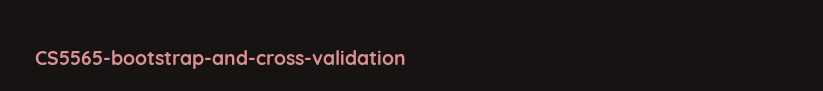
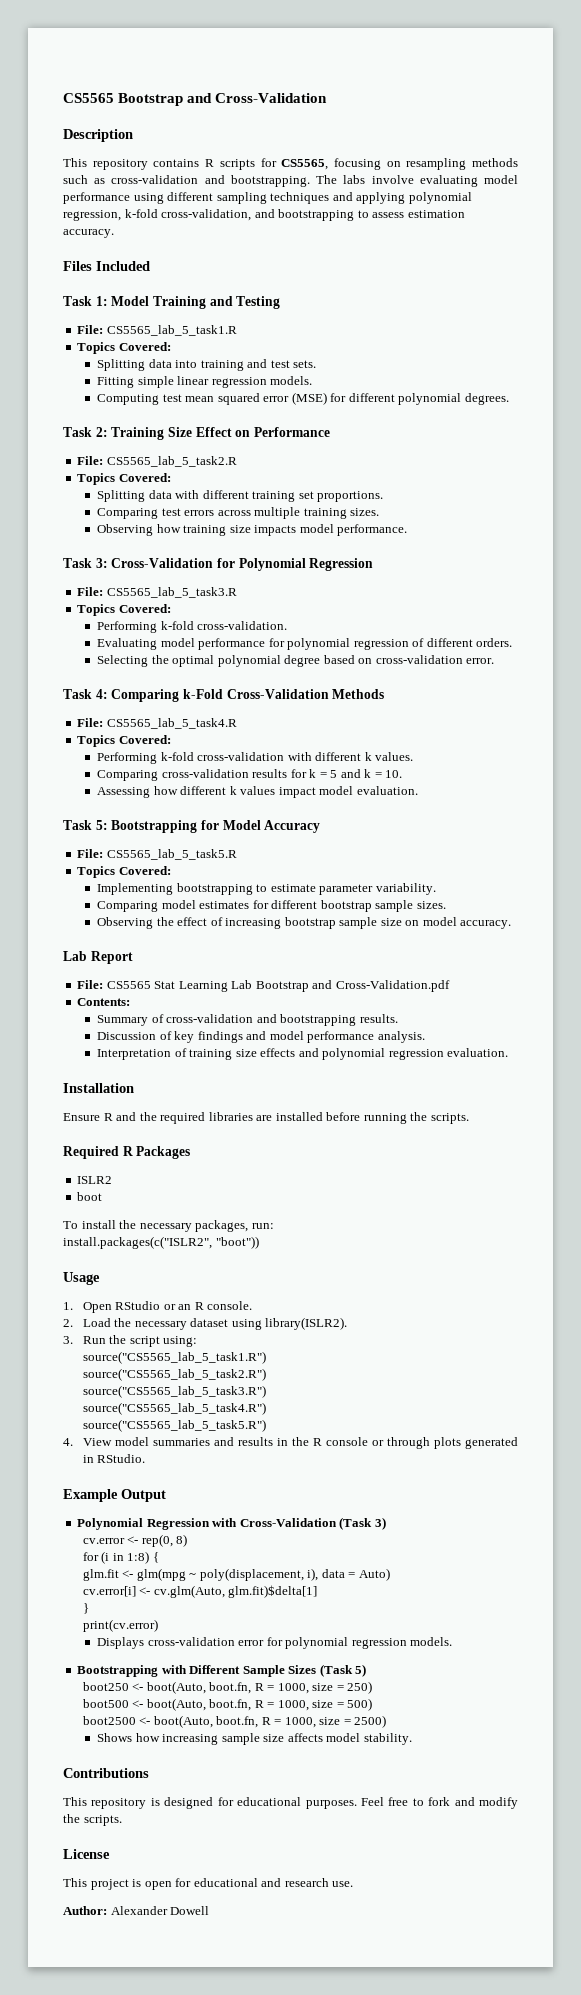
- CS5565-bootstrap-and-cross-validation
+ CS5565 Bootstrap and Cross-Validation
+ Description
+ This repository contains R scripts for CS5565, focusing on resampling methods such as cross-validation and bootstrapping. The labs involve evaluating model performance using different sampling techniques and applying polynomial regression, k-fold cross-validation, and bootstrapping to assess estimation accuracy.
+ Files Included
+ Task 1: Model Training and Testing
+ File: CS5565_lab_5_task1.R
+ Topics Covered:
+ Splitting data into training and test sets.
+ Fitting simple linear regression models.
+ Computing test mean squared error (MSE) for different polynomial degrees.
+ Task 2: Training Size Effect on Performance
+ File: CS5565_lab_5_task2.R
+ Topics Covered:
+ Splitting data with different training set proportions.
+ Comparing test errors across multiple training sizes.
+ Observing how training size impacts model performance.
+ Task 3: Cross-Validation for Polynomial Regression
+ File: CS5565_lab_5_task3.R
+ Topics Covered:
+ Performing k-fold cross-validation.
+ Evaluating model performance for polynomial regression of different orders.
+ Selecting the optimal polynomial degree based on cross-validation error.
+ Task 4: Comparing k-Fold Cross-Validation Methods
+ File: CS5565_lab_5_task4.R
+ Topics Covered:
+ Performing k-fold cross-validation with different k values.
+ Comparing cross-validation results for k = 5 and k = 10.
+ Assessing how different k values impact model evaluation.
+ Task 5: Bootstrapping for Model Accuracy
+ File: CS5565_lab_5_task5.R
+ Topics Covered:
+ Implementing bootstrapping to estimate parameter variability.
+ Comparing model estimates for different bootstrap sample sizes.
+ Observing the effect of increasing bootstrap sample size on model accuracy.
+ Lab Report
+ File: CS5565 Stat Learning Lab Bootstrap and Cross-Validation.pdf
+ Contents:
+ Summary of cross-validation and bootstrapping results.
+ Discussion of key findings and model performance analysis.
+ Interpretation of training size effects and polynomial regression evaluation.
+ Installation
+ Ensure R and the required libraries are installed before running the scripts.
+ Required R Packages
+ ISLR2
+ boot
+ To install the necessary packages, run:
+ install.packages(c("ISLR2", "boot"))
+ Usage
+ 1. Open RStudio or an R console.
+ 2. Load the necessary dataset using library(ISLR2).
+ 3. Run the script using:
+ source("CS5565_lab_5_task1.R")
+ source("CS5565_lab_5_task2.R")
+ source("CS5565_lab_5_task3.R")
+ source("CS5565_lab_5_task4.R")
+ source("CS5565_lab_5_task5.R")
+ 4. View model summaries and results in the R console or through plots generated in RStudio.
+ Example Output
+ Polynomial Regression with Cross-Validation (Task 3)
+ cv.error <- rep(0, 8)
+ for (i in 1:8) {
+ glm.fit <- glm(mpg ~ poly(displacement, i), data = Auto)
+ cv.error[i] <- cv.glm(Auto, glm.fit)$delta[1]
+ }
+ print(cv.error)
+ Displays cross-validation error for polynomial regression models.
+ Bootstrapping with Different Sample Sizes (Task 5)
+ boot250 <- boot(Auto, boot.fn, R = 1000, size = 250)
+ boot500 <- boot(Auto, boot.fn, R = 1000, size = 500)
+ boot2500 <- boot(Auto, boot.fn, R = 1000, size = 2500)
+ Shows how increasing sample size affects model stability.
+ Contributions
+ This repository is designed for educational purposes. Feel free to fork and modify the scripts.
+ License
+ This project is open for educational and research use.
+ Author: Alexander Dowell

